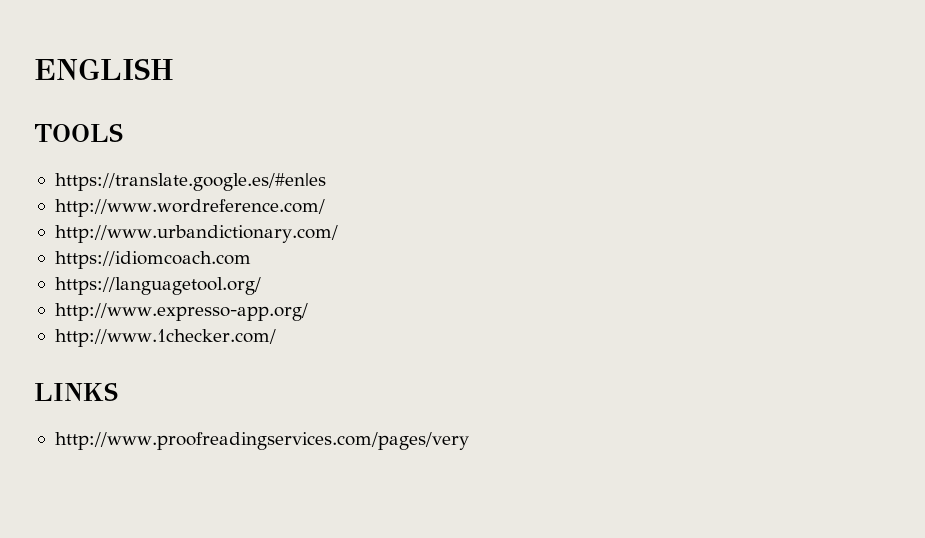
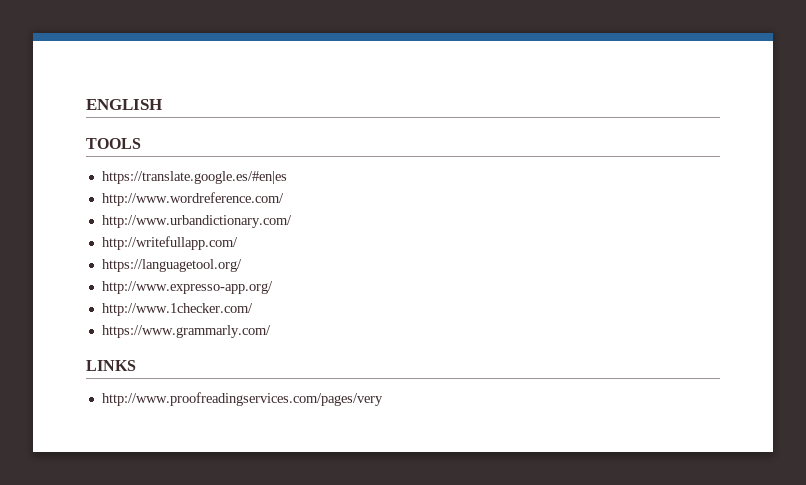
- https://idiomcoach.com
+ http://writefullapp.com/
+ https://www.grammarly.com/

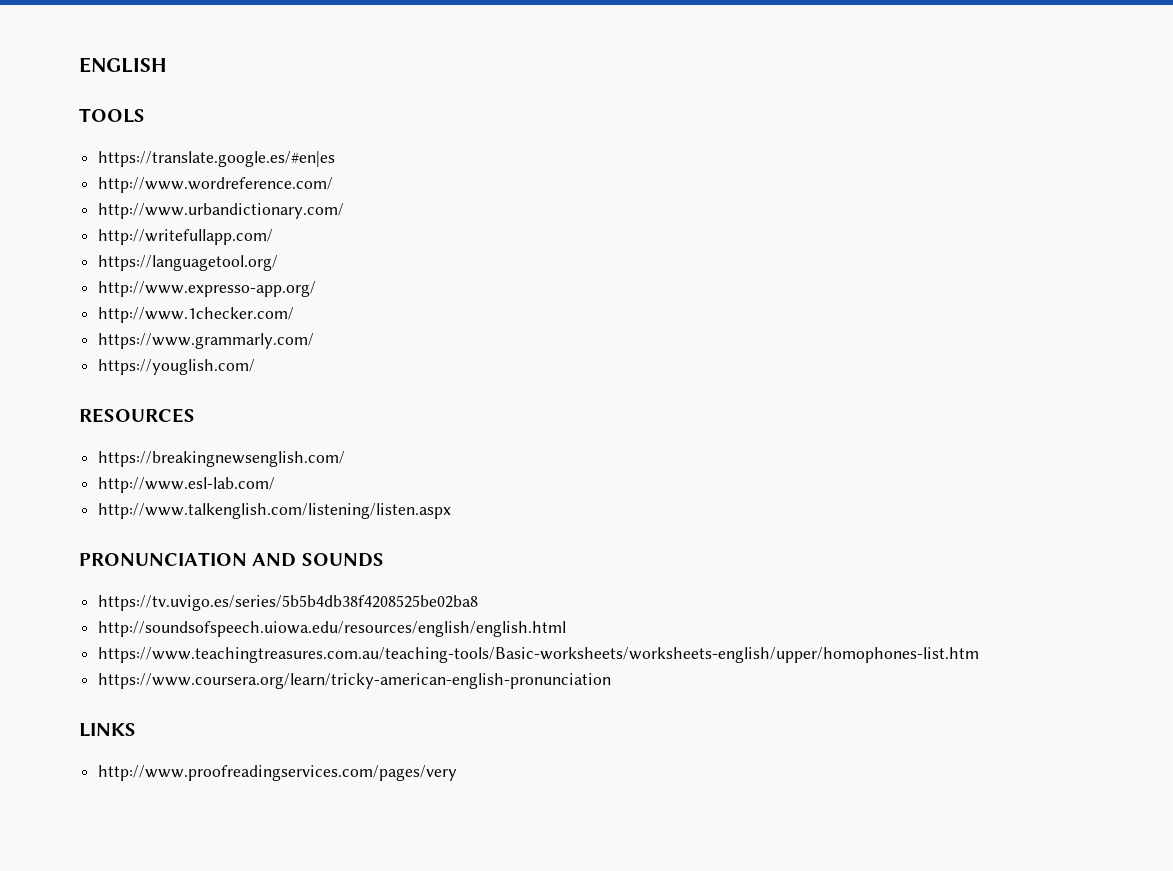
+ https://youglish.com/
+ RESOURCES
+ https://breakingnewsenglish.com/
+ http://www.esl-lab.com/
+ http://www.talkenglish.com/listening/listen.aspx
+ PRONUNCIATION AND SOUNDS
+ https://tv.uvigo.es/series/5b5b4db38f4208525be02ba8
+ http://soundsofspeech.uiowa.edu/resources/english/english.html
+ https://www.teachingtreasures.com.au/teaching-tools/Basic-worksheets/worksheets-english/upper/homophones-list.htm
+ https://www.coursera.org/learn/tricky-american-english-pronunciation

